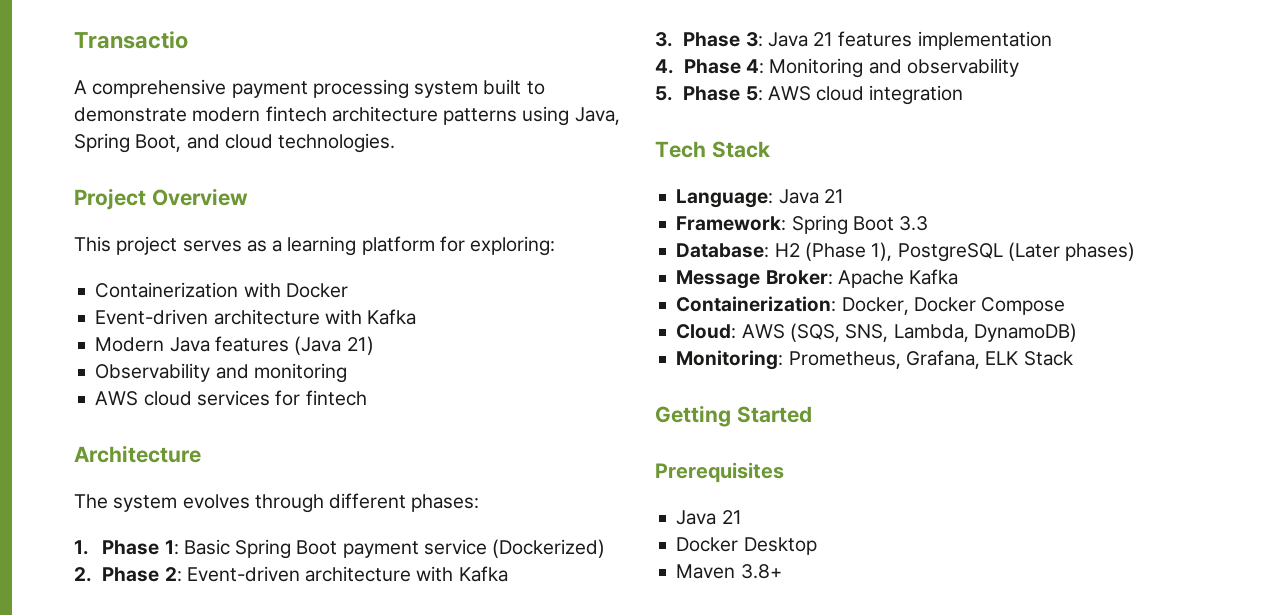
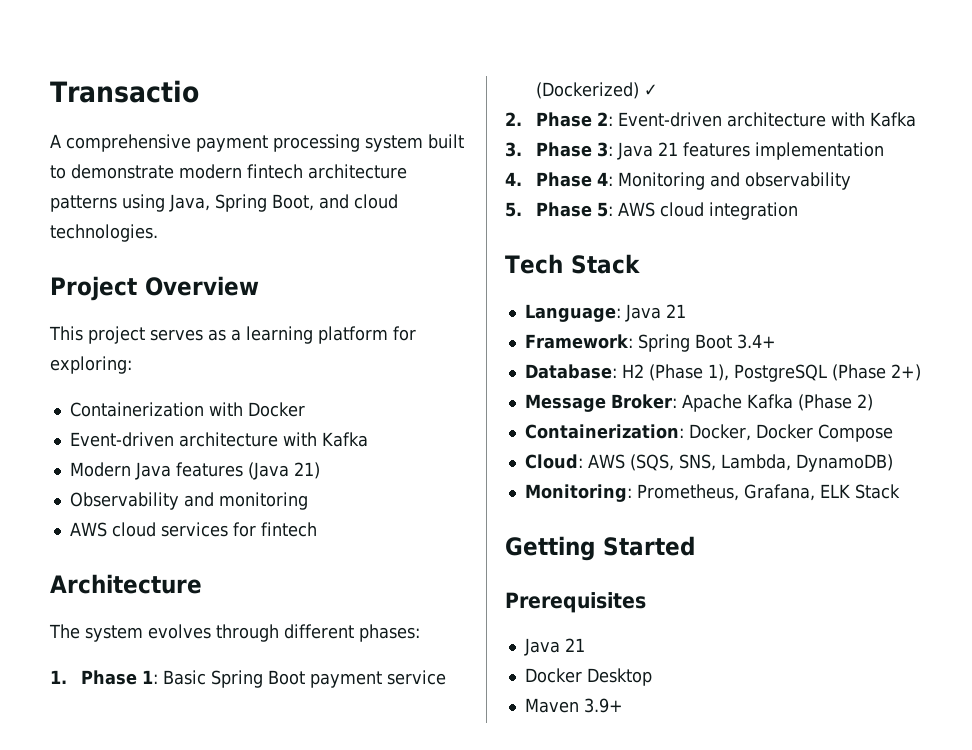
- 1. Phase 1: Basic Spring Boot payment service (Dockerized)
+ 1. Phase 1: Basic Spring Boot payment service (Dockerized) ✓
- Framework: Spring Boot 3.3
+ Framework: Spring Boot 3.4+
- Database: H2 (Phase 1), PostgreSQL (Later phases)
+ Database: H2 (Phase 1), PostgreSQL (Phase 2+)
- Message Broker: Apache Kafka
+ Message Broker: Apache Kafka (Phase 2)
- Maven 3.8+
+ Maven 3.9+

